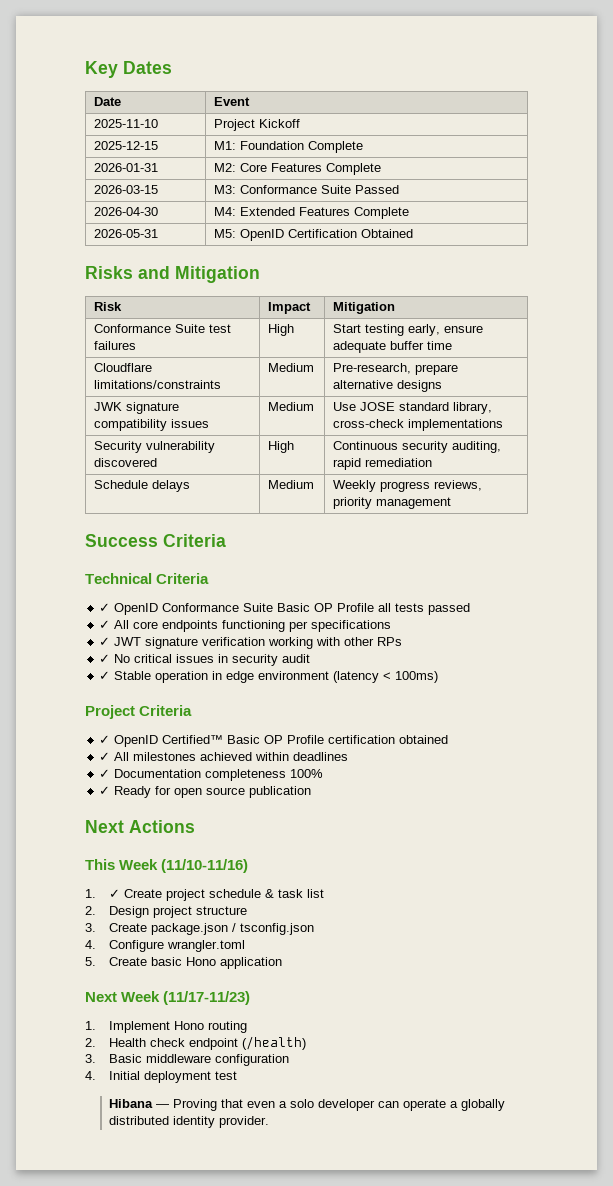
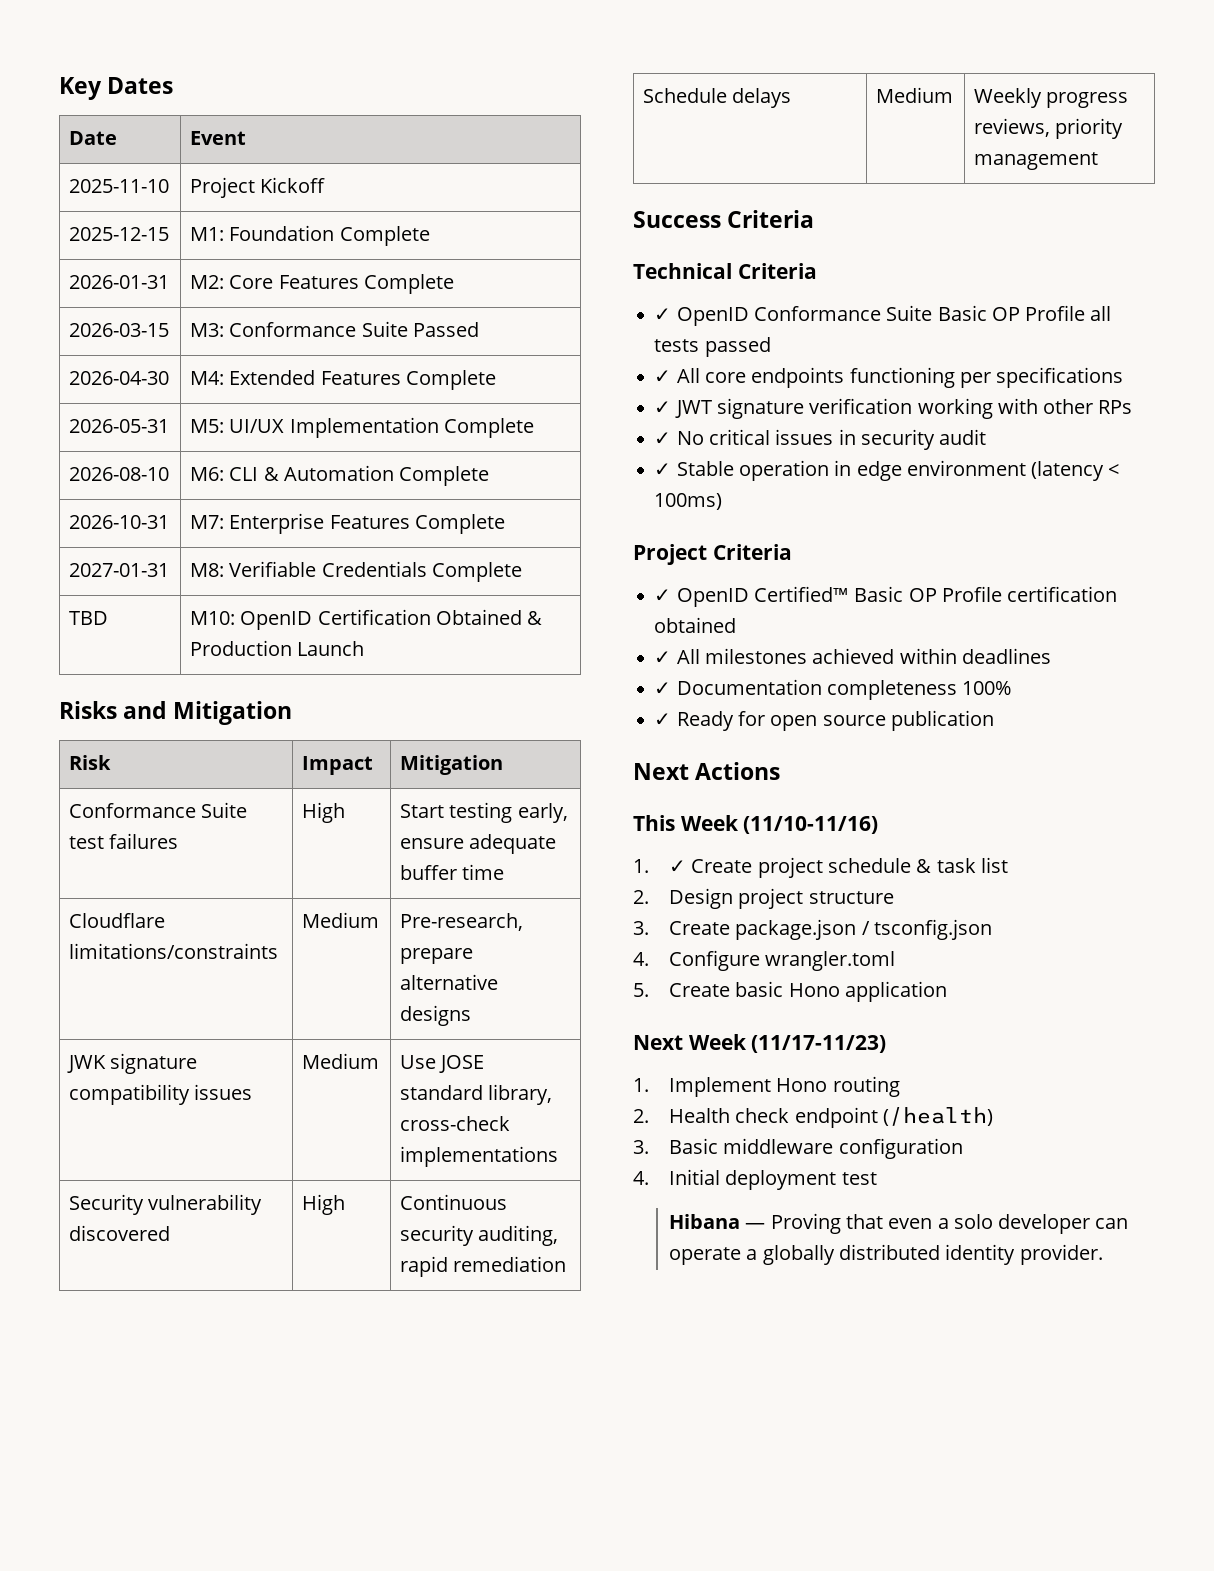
- 2026-05-31 | M5: OpenID Certification Obtained
+ 2026-05-31 | M5: UI/UX Implementation Complete
+ 2026-08-10 | M6: CLI & Automation Complete
+ 2026-10-31 | M7: Enterprise Features Complete
+ 2027-01-31 | M8: Verifiable Credentials Complete
+ TBD | M10: OpenID Certification Obtained & Production Launch

